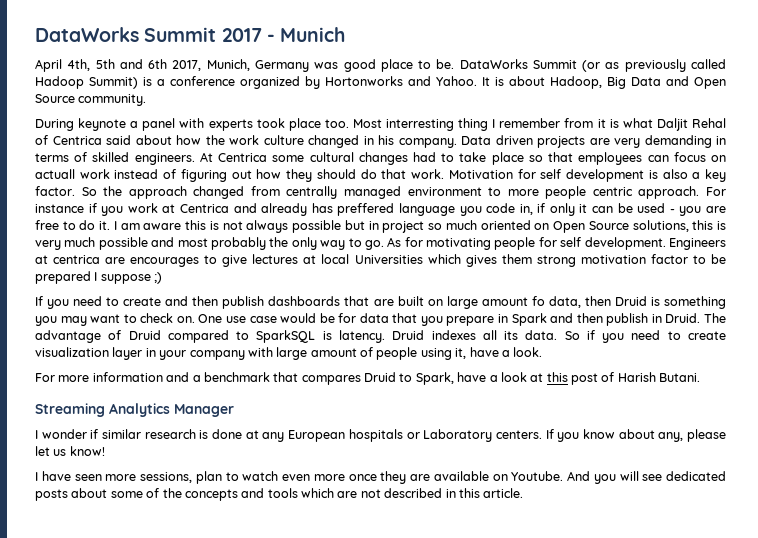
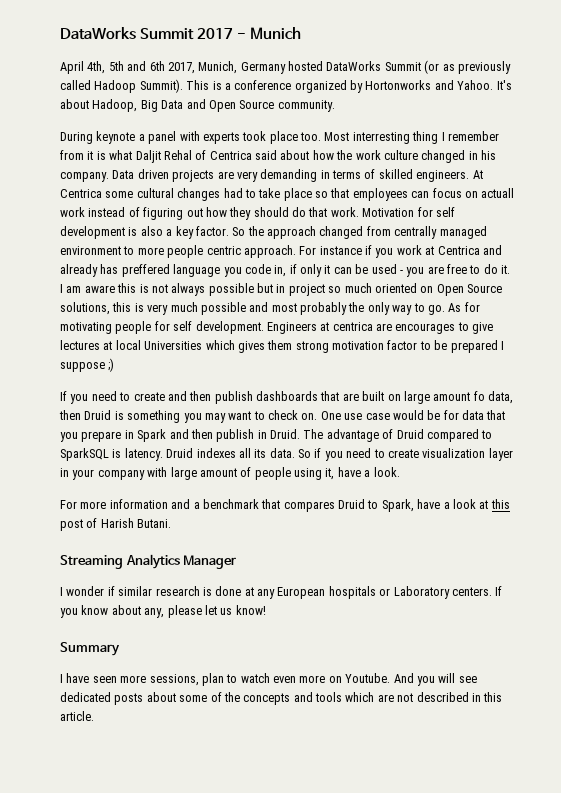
- April 4th, 5th and 6th 2017, Munich, Germany was good place to be. DataWorks Summit (or as previously called Hadoop Summit) is a conference organized by Hortonworks and Yahoo.
+ April 4th, 5th and 6th 2017, Munich, Germany hosted DataWorks Summit (or as previously called Hadoop Summit). This is a conference organized by Hortonworks and Yahoo.
- It is about Hadoop, Big Data and Open Source community.
+ It's about Hadoop, Big Data and Open Source community.
+ Summary
- I have seen more sessions, plan to watch even more once they are available on Youtube.
+ I have seen more sessions, plan to watch even more on Youtube.

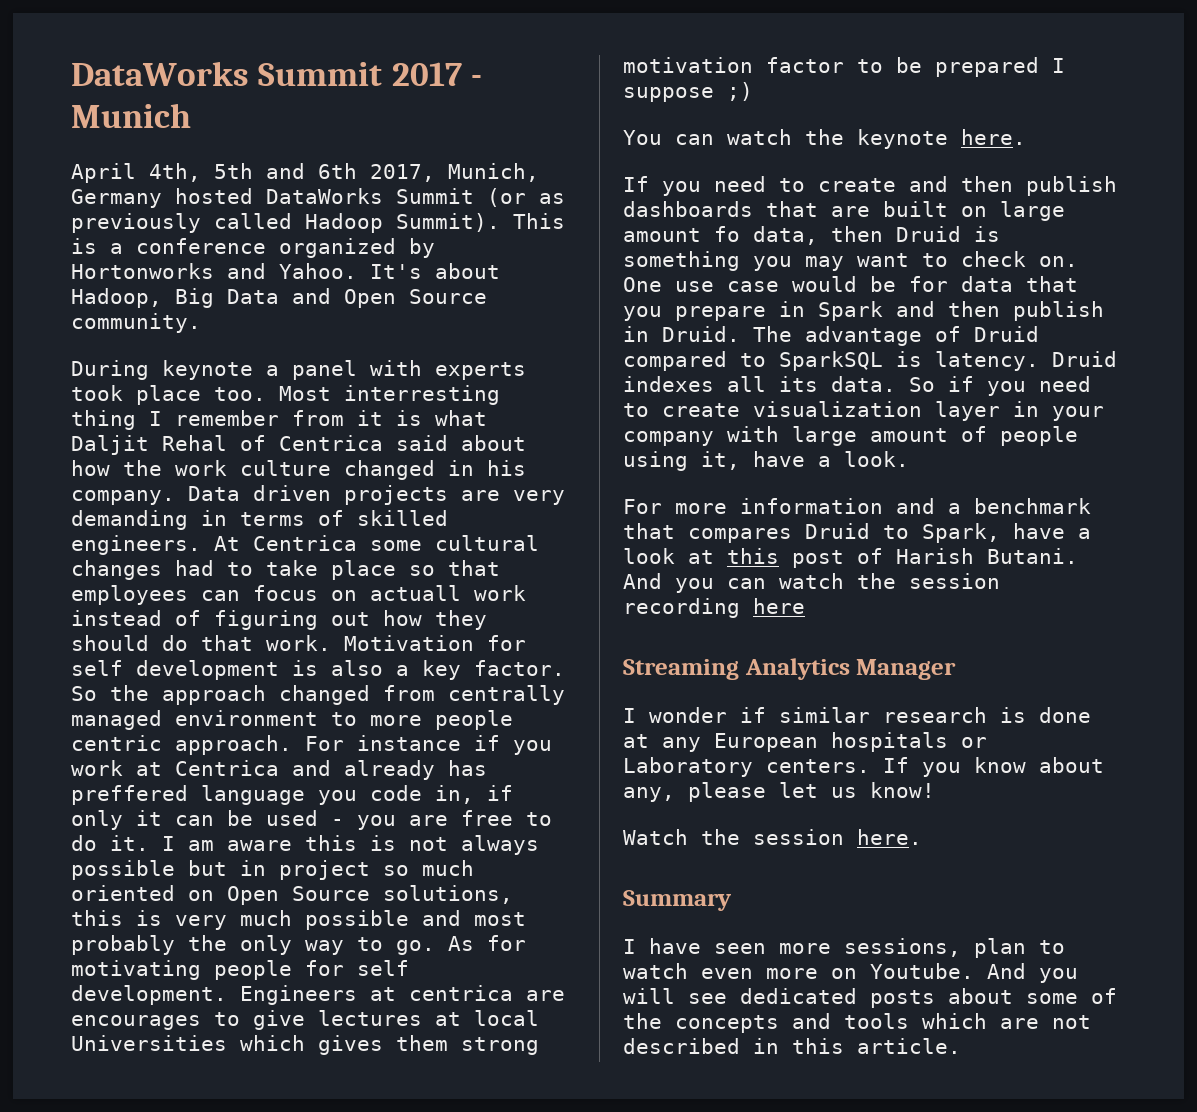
+ You can watch the keynote here.
+ And you can watch the session recording here
+ Watch the session here.

